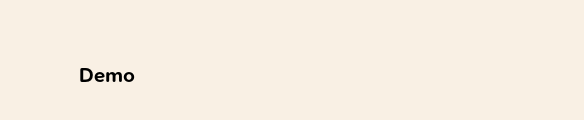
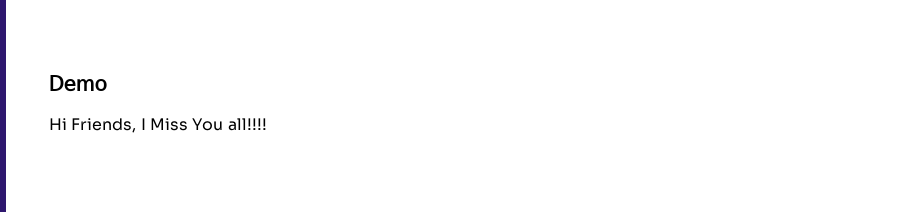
+ Hi Friends, I Miss You all!!!!

